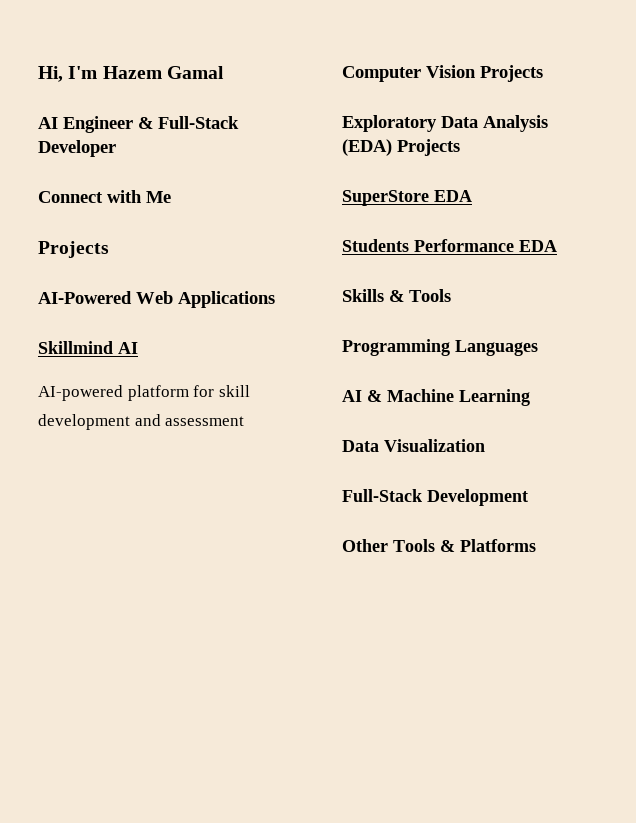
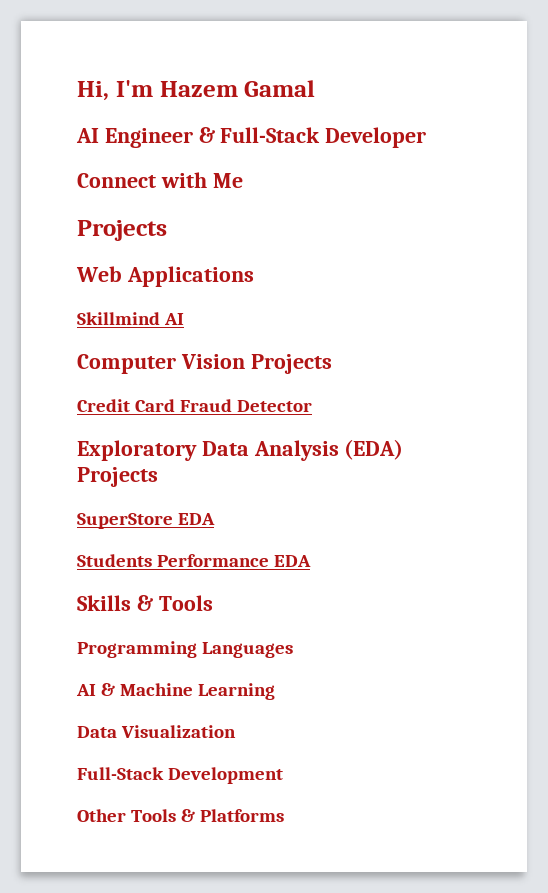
- AI-Powered Web Applications
+ Web Applications
- AI-powered platform for skill development and assessment
+ Credit Card Fraud Detector

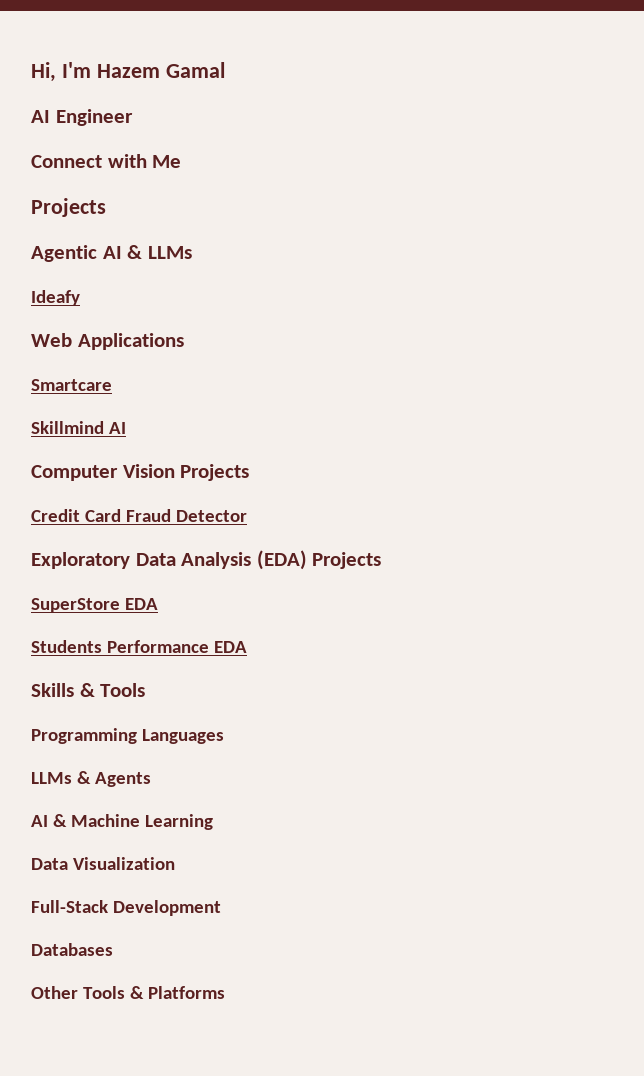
- AI Engineer & Full-Stack Developer
+ AI Engineer
+ Agentic AI & LLMs
+ Ideafy
+ Smartcare
+ LLMs & Agents
+ Databases

